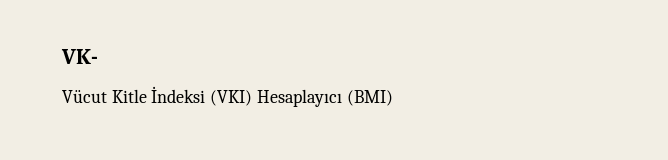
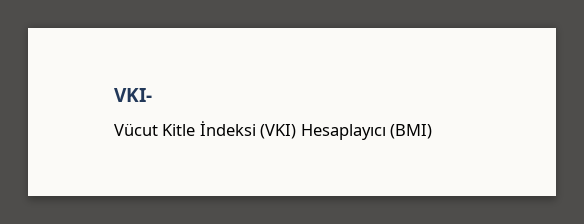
- VK-
+ VKI-

